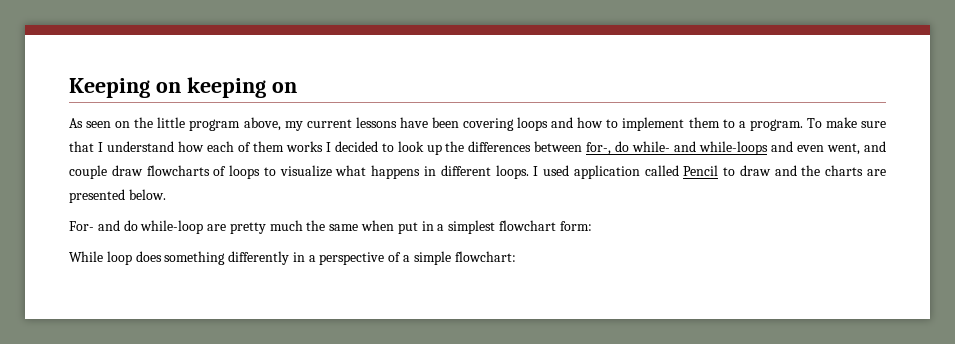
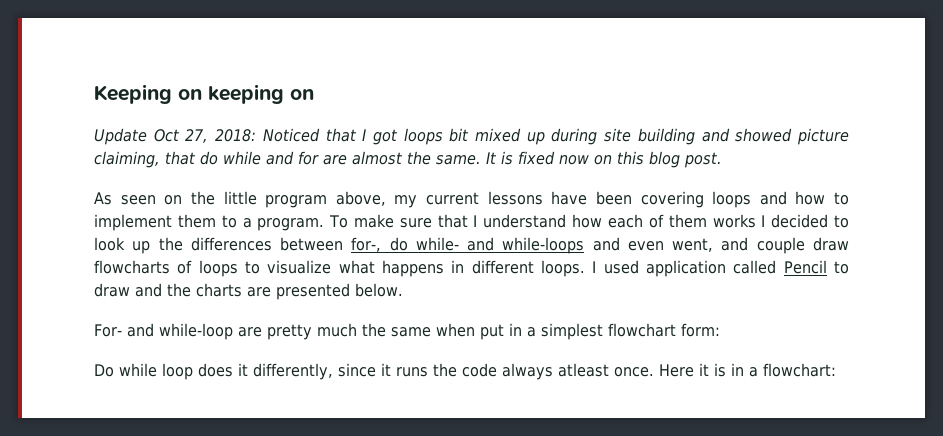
+ Update Oct 27, 2018: Noticed that I got loops bit mixed up during site building and showed picture claiming, that do while and for are almost the same. It is fixed now on this blog post.
- For- and do while-loop are pretty much the same when put in a simplest flowchart form:
+ For- and while-loop are pretty much the same when put in a simplest flowchart form:
- While loop does something differently in a perspective of a simple flowchart:
+ Do while loop does it differently, since it runs the code always atleast once. Here it is in a flowchart:

